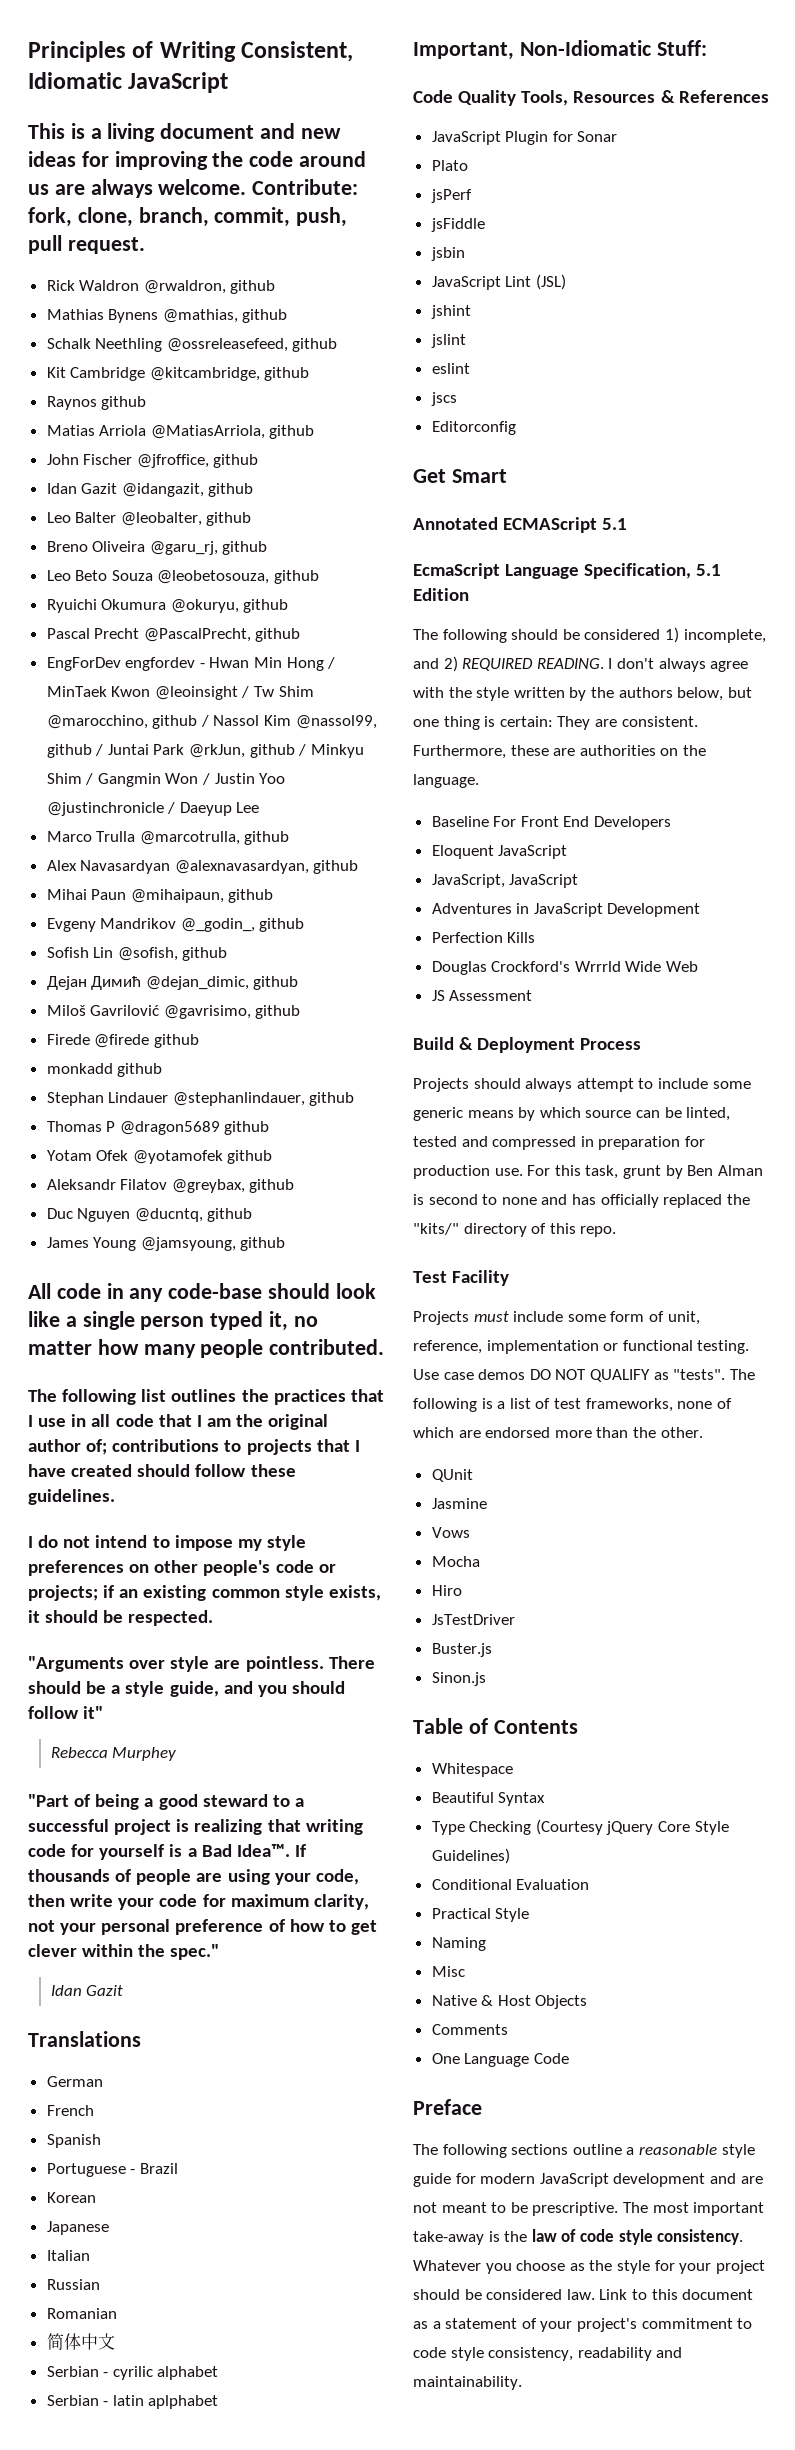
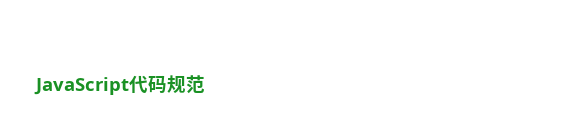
- Principles of Writing Consistent, Idiomatic JavaScript
- This is a living document and new ideas for improving the code around us are always welcome. Contribute: fork, clone, branch, commit, push, pull request.
- Rick Waldron @rwaldron, github
- Mathias Bynens @mathias, github
- Schalk Neethling @ossreleasefeed, github
- Kit Cambridge @kitcambridge, github
- Raynos github
- Matias Arriola @MatiasArriola, github
- John Fischer @jfroffice, github
- Idan Gazit @idangazit, github
- Leo Balter @leobalter, github
- Breno Oliveira @garu_rj, github
- Leo Beto Souza @leobetosouza, github
- Ryuichi Okumura @okuryu, github
- Pascal Precht @PascalPrecht, github
- EngForDev engfordev - Hwan Min Hong / MinTaek Kwon @leoinsight / Tw Shim @marocchino, github / Nassol Kim @nassol99, github / Juntai Park @rkJun, github / Minkyu Shim / Gangmin Won / Justin Yoo @justinchronicle / Daeyup Lee
- Marco Trulla @marcotrulla, github
- Alex Navasardyan @alexnavasardyan, github
- Mihai Paun @mihaipaun, github
- Evgeny Mandrikov @_godin_, github
- Sofish Lin @sofish, github
- Дејан Димић @dejan_dimic, github
- Miloš Gavrilović @gavrisimo, github
- Firede @firede github
- monkadd github
- Stephan Lindauer @stephanlindauer, github
- Thomas P @dragon5689 github
- Yotam Ofek @yotamofek github
- Aleksandr Filatov @greybax, github
- Duc Nguyen @ducntq, github
- James Young @jamsyoung, github
- All code in any code-base should look like a single person typed it, no matter how many people contributed.
- The following list outlines the practices that I use in all code that I am the original author of; contributions to projects that I have created should follow these guidelines.
- I do not intend to impose my style preferences on other people's code or projects; if an existing common style exists, it should be respected.
- "Arguments over style are pointless. There should be a style guide, and you should follow it"
- Rebecca Murphey
- "Part of being a good steward to a successful project is realizing that writing code for yourself is a Bad Idea™. If thousands of people are using your code, then write your code for maximum clarity, not your personal preference of how to get clever within the spec."
- Idan Gazit
- Translations
- German
- French
- Spanish
- Portuguese - Brazil
- Korean
- Japanese
- Italian
- Russian
- Romanian
- 简体中文
- Serbian - cyrilic alphabet
- Serbian - latin aplphabet
- Important, Non-Idiomatic Stuff:
- Code Quality Tools, Resources & References
- JavaScript Plugin for Sonar
- Plato
- jsPerf
- jsFiddle
- jsbin
- JavaScript Lint (JSL)
- jshint
- jslint
- eslint
- jscs
- Editorconfig
- Get Smart
- Annotated ECMAScript 5.1
- EcmaScript Language Specification, 5.1 Edition
- The following should be considered 1) incomplete, and 2) REQUIRED READING. I don't always agree with the style written by the authors below, but one thing is certain: They are consistent. Furthermore, these are authorities on the language.
- Baseline For Front End Developers
- Eloquent JavaScript
- JavaScript, JavaScript
- Adventures in JavaScript Development
- Perfection Kills
- Douglas Crockford's Wrrrld Wide Web
- JS Assessment
- Build & Deployment Process
- Projects should always attempt to include some generic means by which source can be linted, tested and compressed in preparation for production use. For this task, grunt by Ben Alman is second to none and has officially replaced the "kits/" directory of this repo.
- Test Facility
- Projects must include some form of unit, reference, implementation or functional testing. Use case demos DO NOT QUALIFY as "tests". The following is a list of test frameworks, none of which are endorsed more than the other.
- QUnit
- Jasmine
- Vows
- Mocha
- Hiro
- JsTestDriver
- Buster.js
- Sinon.js
- Table of Contents
- Whitespace
- Beautiful Syntax
- Type Checking (Courtesy jQuery Core Style Guidelines)
- Conditional Evaluation
- Practical Style
- Naming
- Misc
- Native & Host Objects
- Comments
- One Language Code
- Preface
- The following sections outline a reasonable style guide for modern JavaScript development and are not meant to be prescriptive. The most important take-away is the law of code style consistency. Whatever you choose as the style for your project should be considered law. Link to this document as a statement of your project's commitment to code style consistency, readability and maintainability.
+ JavaScript代码规范

